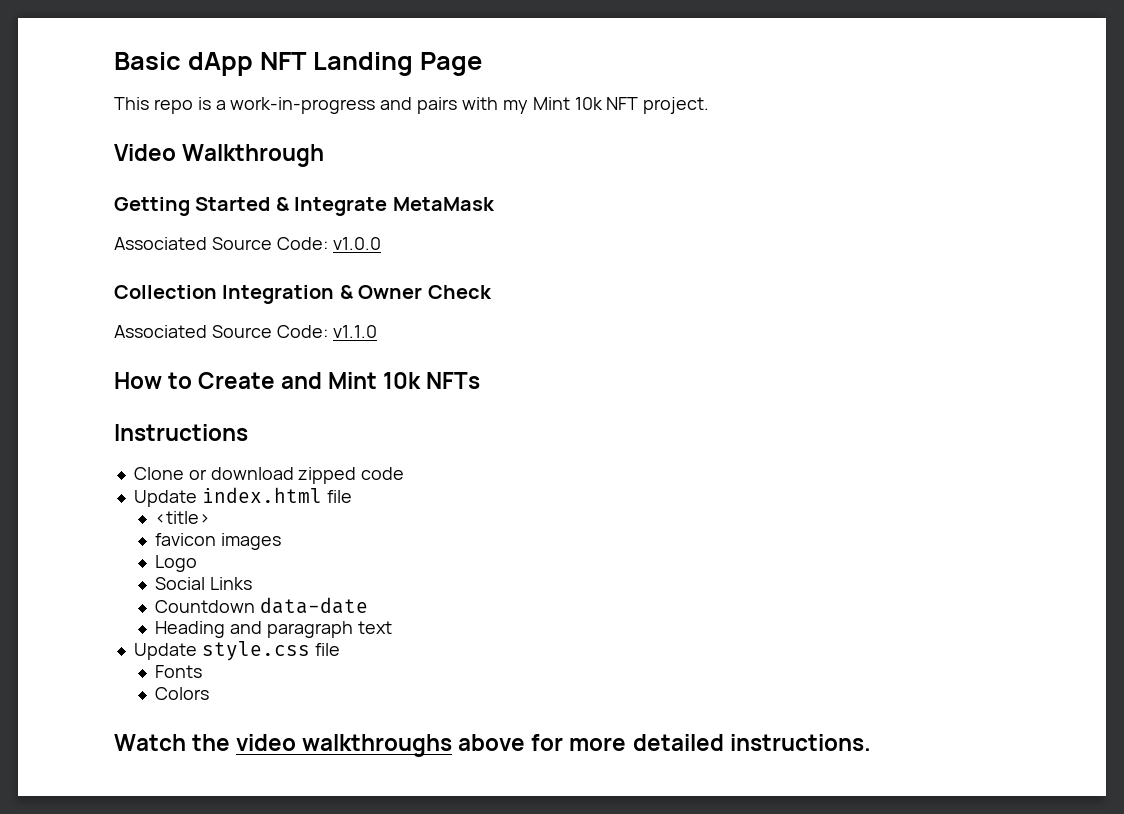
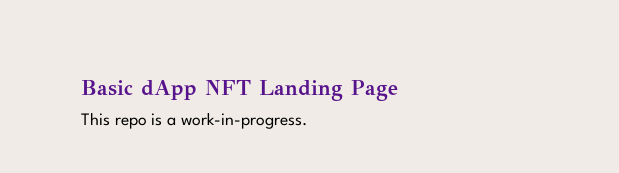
- This repo is a work-in-progress and pairs with my Mint 10k NFT project.
- Video Walkthrough
- Getting Started & Integrate MetaMask
- Associated Source Code: v1.0.0
- Collection Integration & Owner Check
- Associated Source Code: v1.1.0
- How to Create and Mint 10k NFTs
- Instructions
- Clone or download zipped code
- Update index.html file
- <title>
- favicon images
- Logo
- Social Links
- Countdown data-date
- Heading and paragraph text
- Update style.css file
- Fonts
- Colors
- Watch the video walkthroughs above for more detailed instructions.
+ This repo is a work-in-progress.

